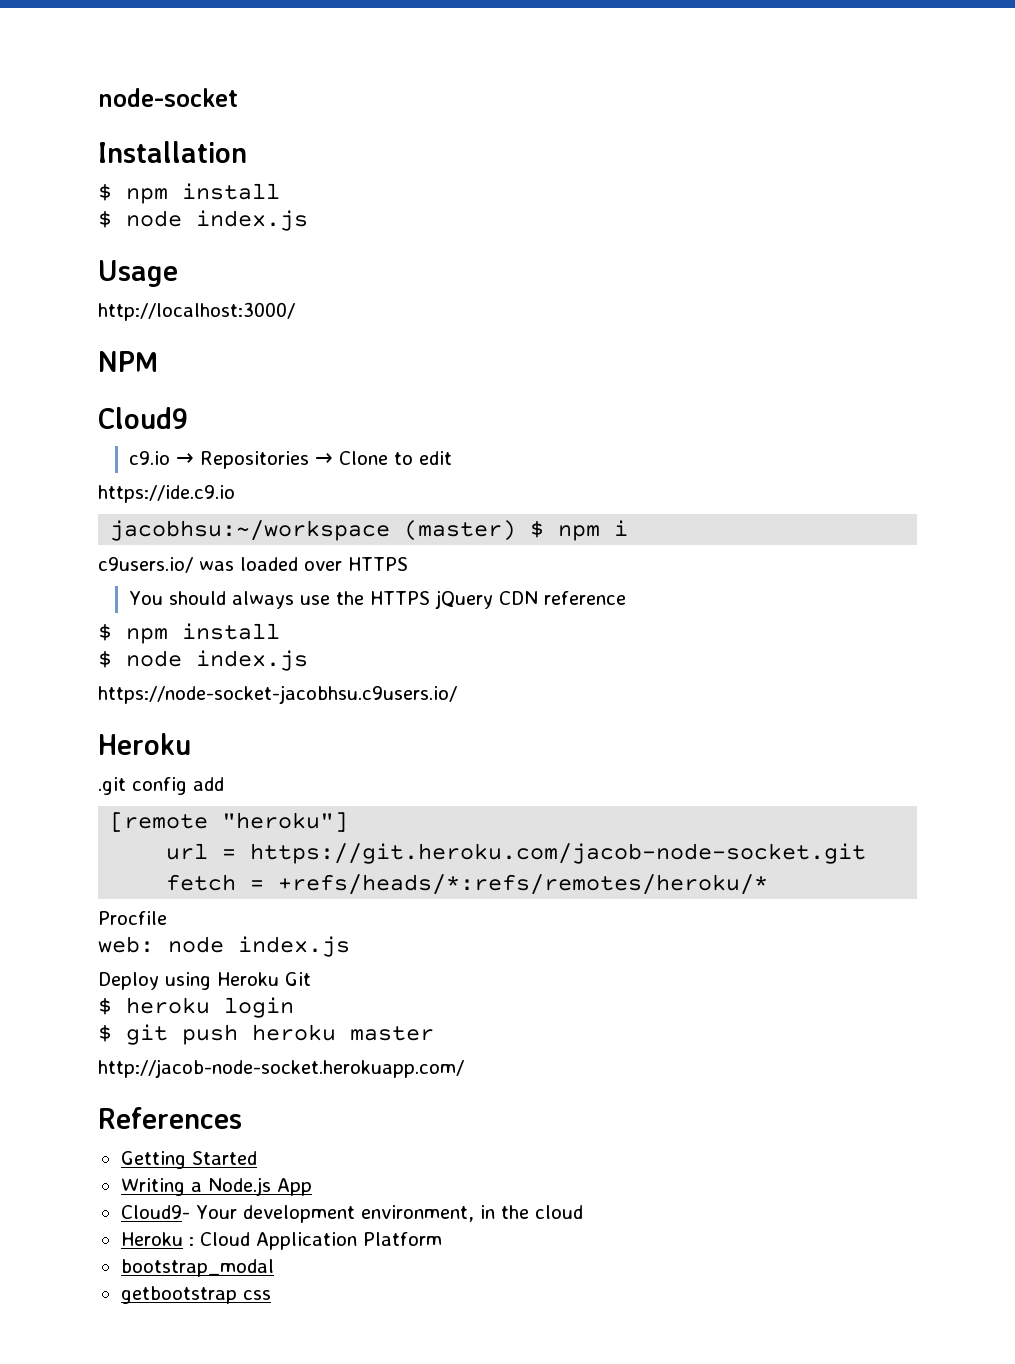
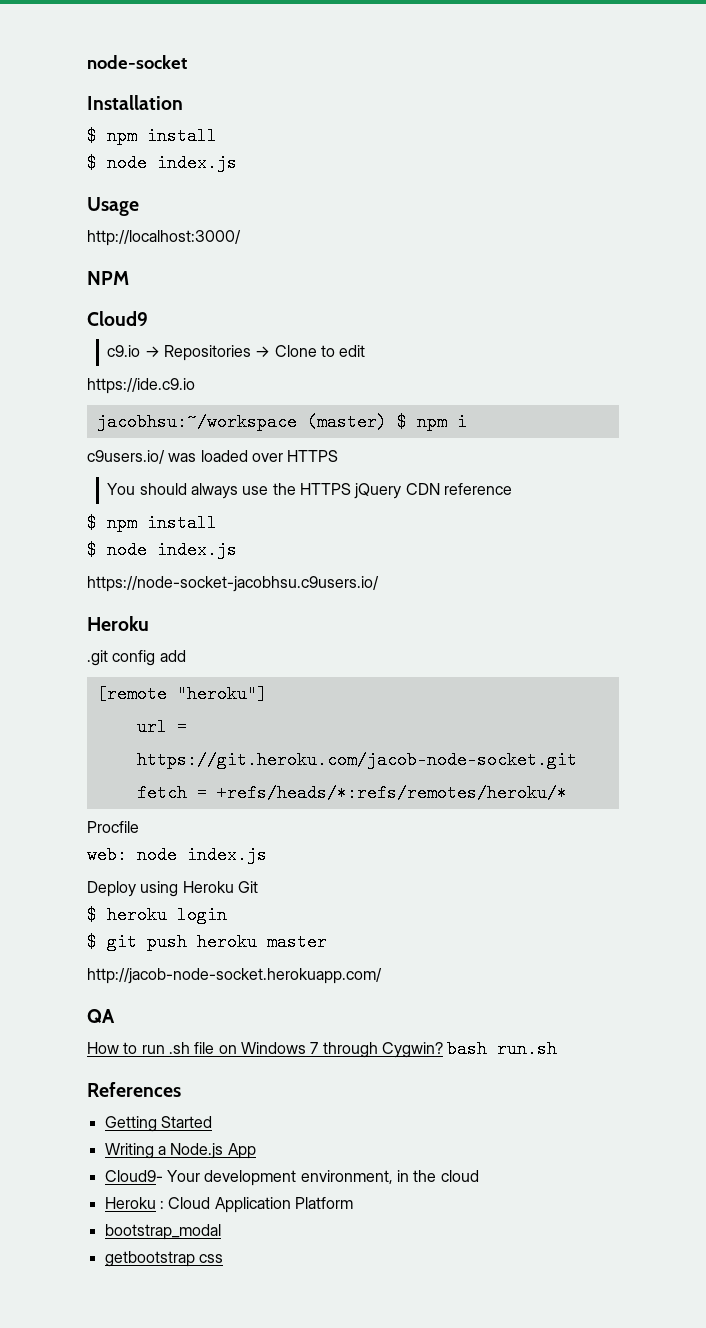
+ QA
+ How to run .sh file on Windows 7 through Cygwin? bash run.sh

